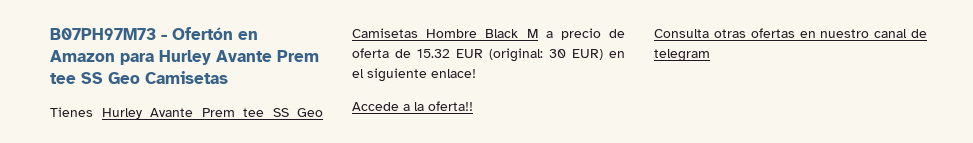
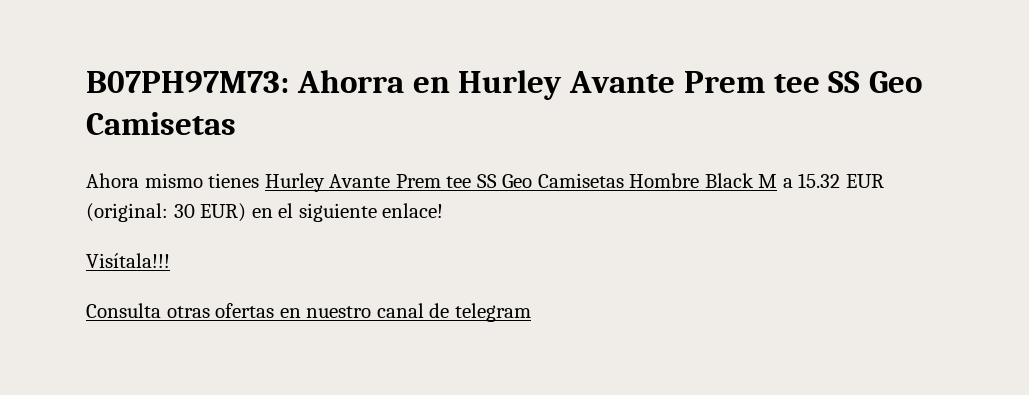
- B07PH97M73 - Ofertón en Amazon para Hurley Avante Prem tee SS Geo Camisetas
+ B07PH97M73: Ahorra en Hurley Avante Prem tee SS Geo Camisetas
- Tienes Hurley Avante Prem tee SS Geo Camisetas Hombre Black M a precio de oferta de 15.32 EUR (original: 30 EUR) en el siguiente enlace!
+ Ahora mismo tienes Hurley Avante Prem tee SS Geo Camisetas Hombre Black M a 15.32 EUR (original: 30 EUR) en el siguiente enlace!
- Accede a la oferta!!
+ Visítala!!!

